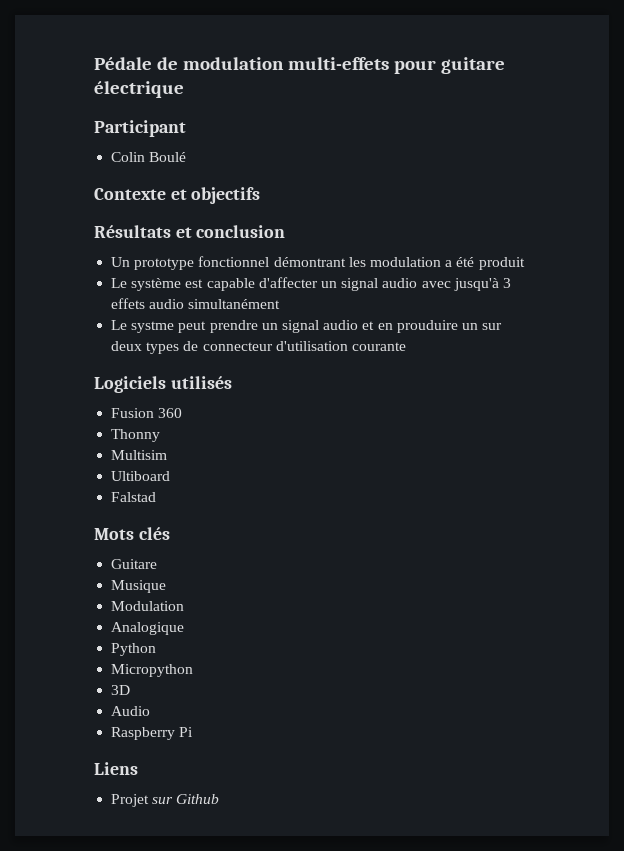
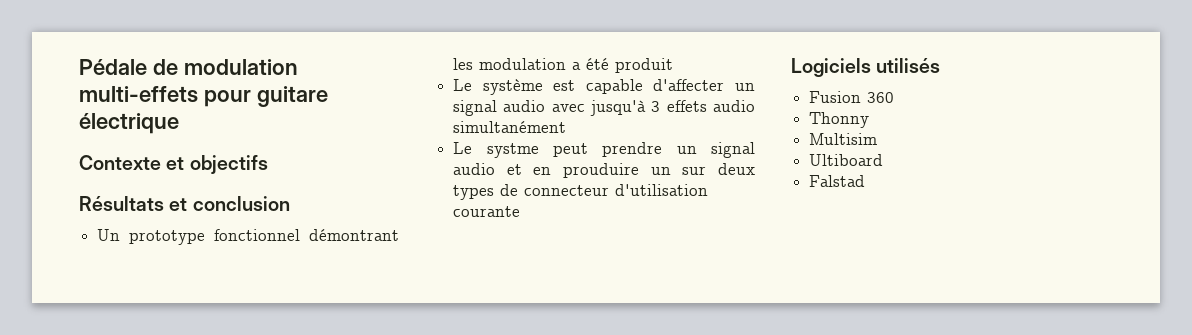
- Participant
- Colin Boulé
- Mots clés
- Guitare
- Musique
- Modulation
- Analogique
- Python
- Micropython
- 3D
- Audio
- Raspberry Pi
- Liens
- Projet sur Github

